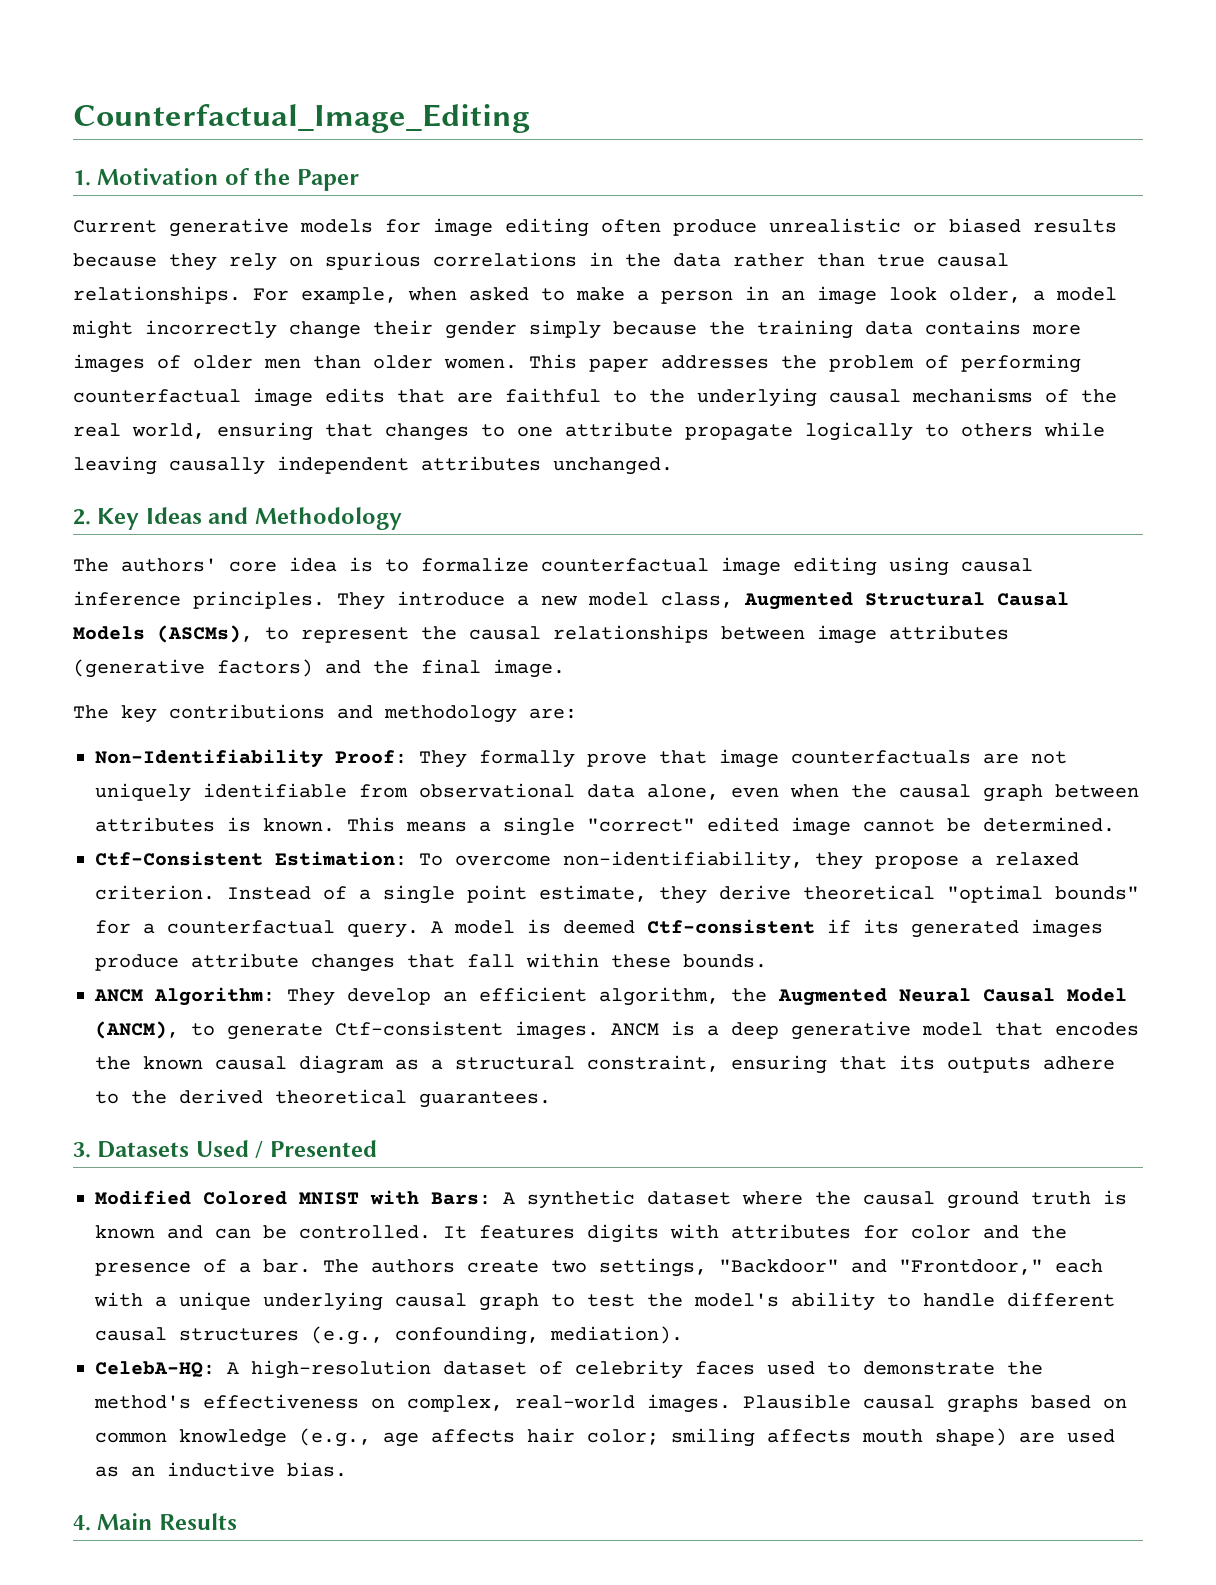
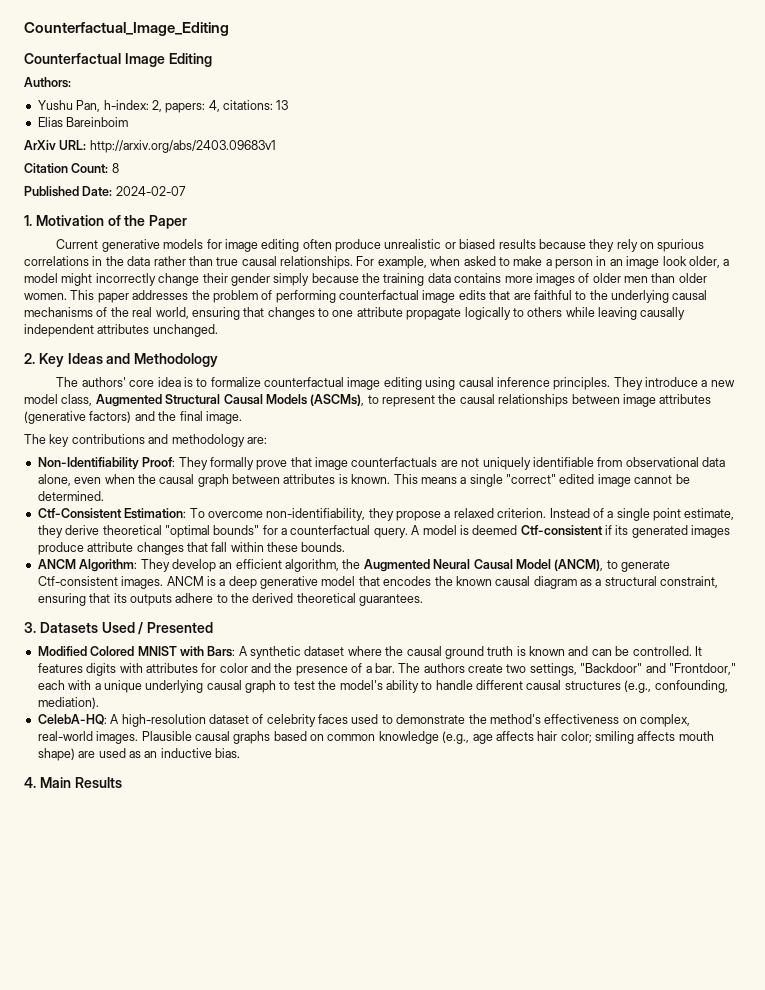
+ Counterfactual Image Editing
+ Authors:
+ Yushu Pan, h-index: 2, papers: 4, citations: 13
+ Elias Bareinboim
+ ArXiv URL: http://arxiv.org/abs/2403.09683v1
+ Citation Count: 8
+ Published Date: 2024-02-07

